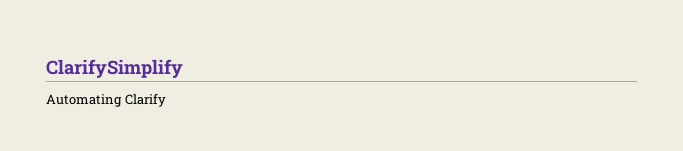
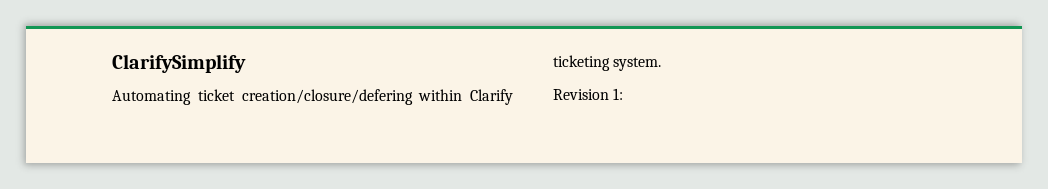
- Automating Clarify
+ Automating ticket creation/closure/defering within Clarify ticketing system.
+ Revision 1:

